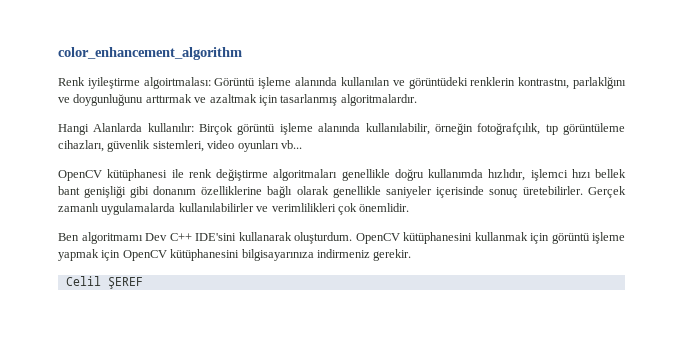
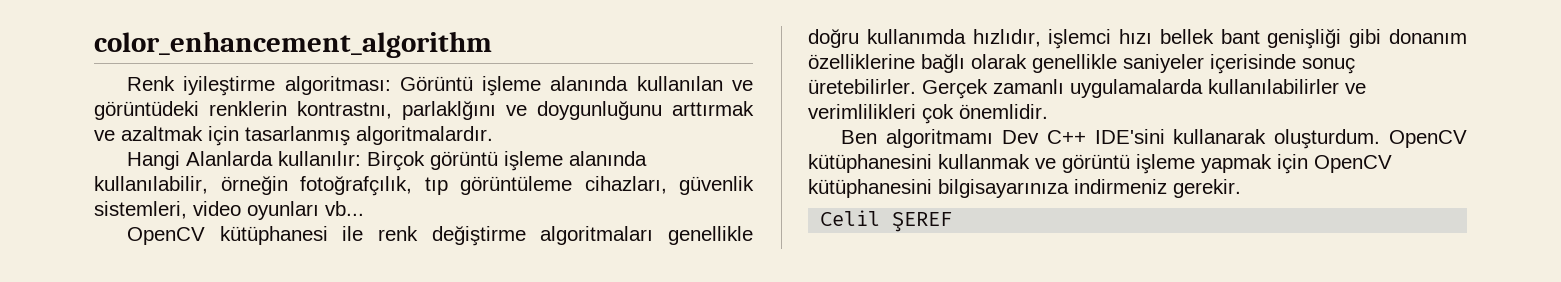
- Renk iyileştirme algoirtmalası: Görüntü işleme alanında kullanılan ve görüntüdeki renklerin kontrastnı, parlaklğını ve doygunluğunu arttırmak ve azaltmak için tasarlanmış algoritmalardır.
+ Renk iyileştirme algoritması: Görüntü işleme alanında kullanılan ve görüntüdeki renklerin kontrastnı, parlaklğını ve doygunluğunu arttırmak ve azaltmak için tasarlanmış algoritmalardır.
- OpenCV kütüphanesini kullanmak için görüntü işleme yapmak için OpenCV kütüphanesini bilgisayarınıza indirmeniz gerekir.
+ OpenCV kütüphanesini kullanmak ve görüntü işleme yapmak için OpenCV kütüphanesini bilgisayarınıza indirmeniz gerekir.

